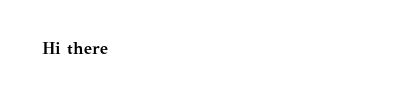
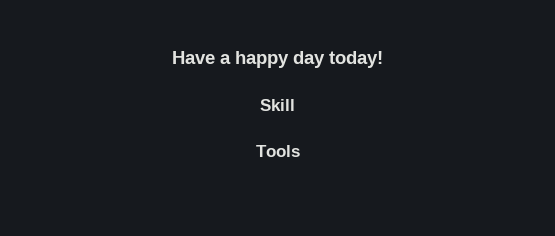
- Hi there
+ Have a happy day today!
+ Skill
+ Tools

